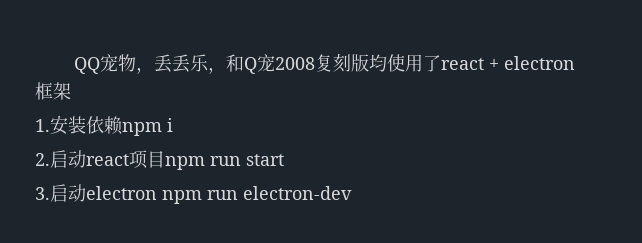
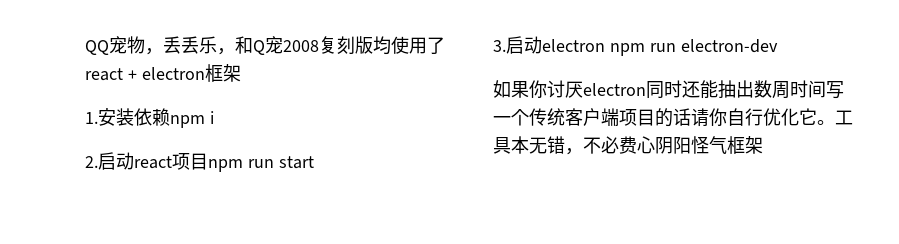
+ 如果你讨厌electron同时还能抽出数周时间写一个传统客户端项目的话请你自行优化它。工具本无错，不必费心阴阳怪气框架

